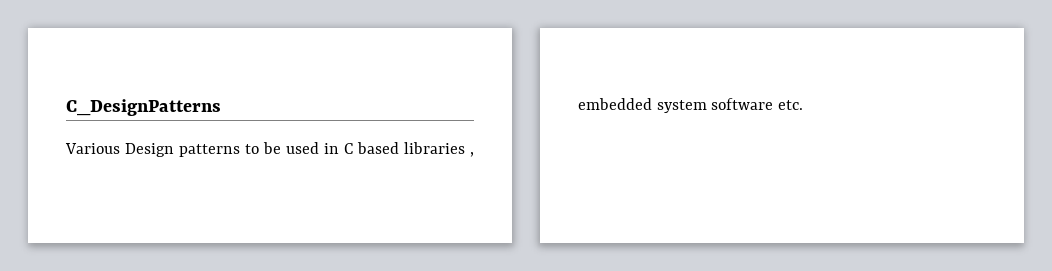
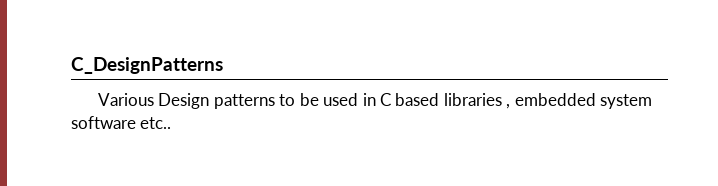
- Various Design patterns to be used in C based libraries , embedded system software etc.
+ Various Design patterns to be used in C based libraries , embedded system software etc..

